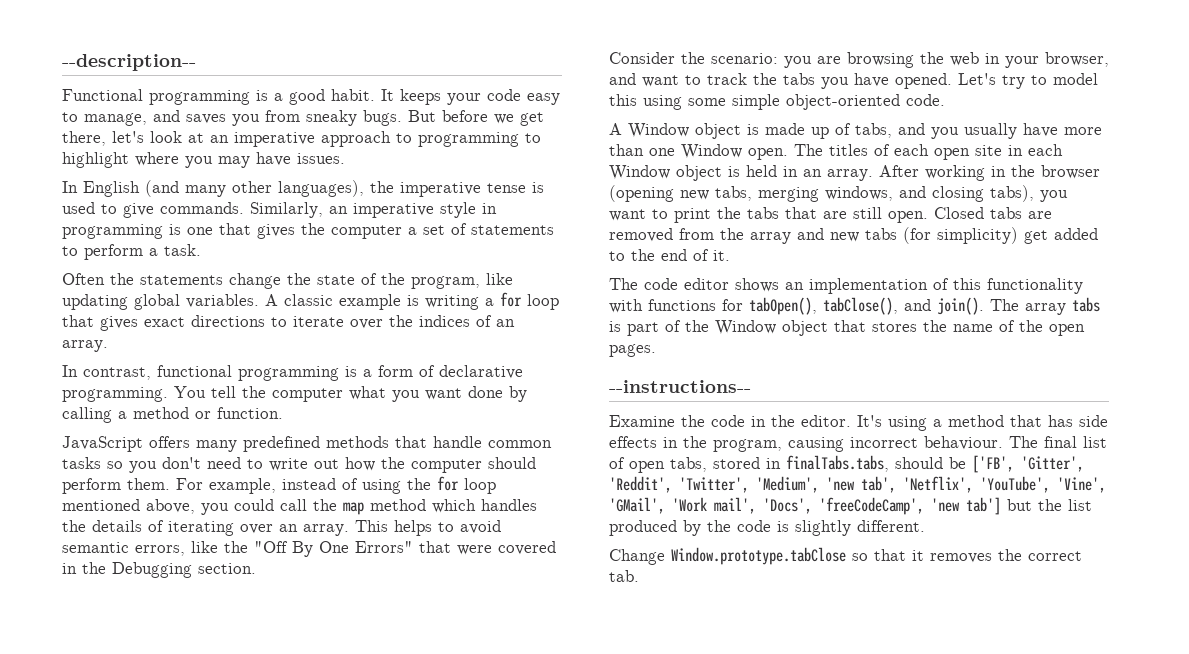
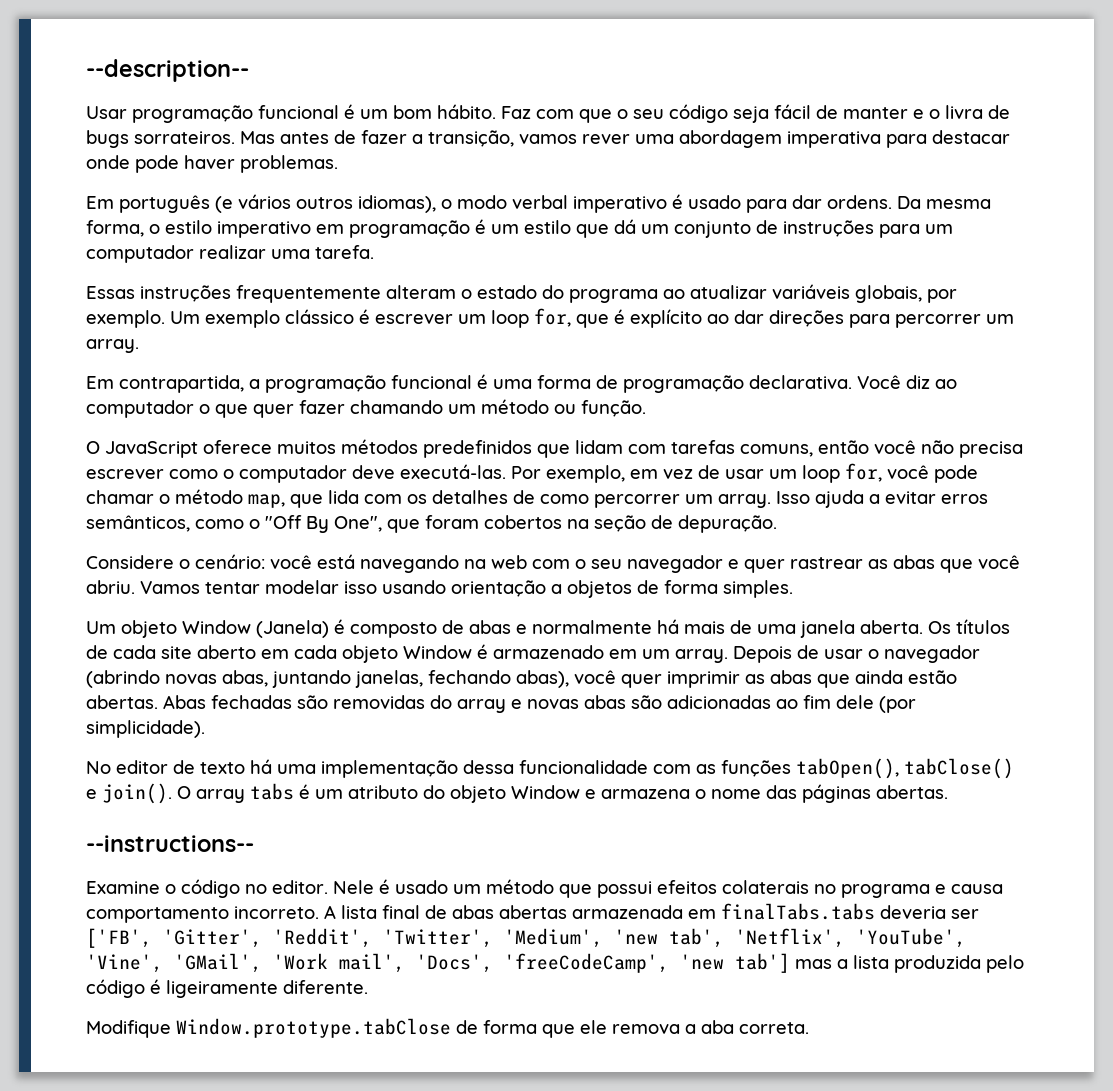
- Functional programming is a good habit. It keeps your code easy to manage, and saves you from sneaky bugs. But before we get there, let's look at an imperative approach to programming to highlight where you may have issues.
- In English (and many other languages), the imperative tense is used to give commands. Similarly, an imperative style in programming is one that gives the computer a set of statements to perform a task.
- Often the statements change the state of the program, like updating global variables. A classic example is writing a for loop that gives exact directions to iterate over the indices of an array.
- In contrast, functional programming is a form of declarative programming. You tell the computer what you want done by calling a method or function.
- JavaScript offers many predefined methods that handle common tasks so you don't need to write out how the computer should perform them. For example, instead of using the for loop mentioned above, you could call the map method which handles the details of iterating over an array. This helps to avoid semantic errors, like the "Off By One Errors" that were covered in the Debugging section.
- Consider the scenario: you are browsing the web in your browser, and want to track the tabs you have opened. Let's try to model this using some simple object-oriented code.
- A Window object is made up of tabs, and you usually have more than one Window open. The titles of each open site in each Window object is held in an array. After working in the browser (opening new tabs, merging windows, and closing tabs), you want to print the tabs that are still open. Closed tabs are removed from the array and new tabs (for simplicity) get added to the end of it.
- The code editor shows an implementation of this functionality with functions for tabOpen(), tabClose(), and join(). The array tabs is part of the Window object that stores the name of the open pages.
+ Usar programação funcional é um bom hábito. Faz com que o seu código seja fácil de manter e o livra de bugs sorrateiros. Mas antes de fazer a transição, vamos rever uma abordagem imperativa para destacar onde pode haver problemas.
+ Em português (e vários outros idiomas), o modo verbal imperativo é usado para dar ordens. Da mesma forma, o estilo imperativo em programação é um estilo que dá um conjunto de instruções para um computador realizar uma tarefa.
+ Essas instruções frequentemente alteram o estado do programa ao atualizar variáveis globais, por exemplo. Um exemplo clássico é escrever um loop for, que é explícito ao dar direções para percorrer um array.
+ Em contrapartida, a programação funcional é uma forma de programação declarativa. Você diz ao computador o que quer fazer chamando um método ou função.
+ O JavaScript oferece muitos métodos predefinidos que lidam com tarefas comuns, então você não precisa escrever como o computador deve executá-las. Por exemplo, em vez de usar um loop for, você pode chamar o método map, que lida com os detalhes de como percorrer um array. Isso ajuda a evitar erros semânticos, como o "Off By One", que foram cobertos na seção de depuração.
+ Considere o cenário: você está navegando na web com o seu navegador e quer rastrear as abas que você abriu. Vamos tentar modelar isso usando orientação a objetos de forma simples.
+ Um objeto Window (Janela) é composto de abas e normalmente há mais de uma janela aberta. Os títulos de cada site aberto em cada objeto Window é armazenado em um array. Depois de usar o navegador (abrindo novas abas, juntando janelas, fechando abas), você quer imprimir as abas que ainda estão abertas. Abas fechadas são removidas do array e novas abas são adicionadas ao fim dele (por simplicidade).
+ No editor de texto há uma implementação dessa funcionalidade com as funções tabOpen(), tabClose() e join(). O array tabs é um atributo do objeto Window e armazena o nome das páginas abertas.
  --instructions--
- Examine the code in the editor. It's using a method that has side effects in the program, causing incorrect behaviour. The final list of open tabs, stored in finalTabs.tabs, should be ['FB', 'Gitter', 'Reddit', 'Twitter', 'Medium', 'new tab', 'Netflix', 'YouTube', 'Vine', 'GMail', 'Work mail', 'Docs', 'freeCodeCamp', 'new tab'] but the list produced by the code is slightly different.
- Change Window.prototype.tabClose so that it removes the correct tab.
+ Examine o código no editor. Nele é usado um método que possui efeitos colaterais no programa e causa comportamento incorreto. A lista final de abas abertas armazenada em finalTabs.tabs deveria ser ['FB', 'Gitter', 'Reddit', 'Twitter', 'Medium', 'new tab', 'Netflix', 'YouTube', 'Vine', 'GMail', 'Work mail', 'Docs', 'freeCodeCamp', 'new tab'] mas a lista produzida pelo código é ligeiramente diferente.
+ Modifique Window.prototype.tabClose de forma que ele remova a aba correta.

